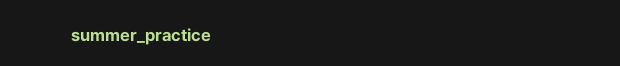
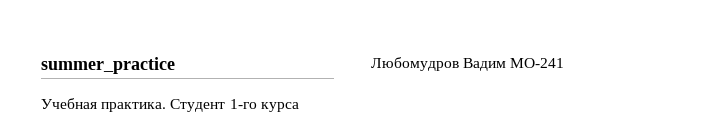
+ Учебная практика. Студент 1-го курса Любомудров Вадим МО-241

